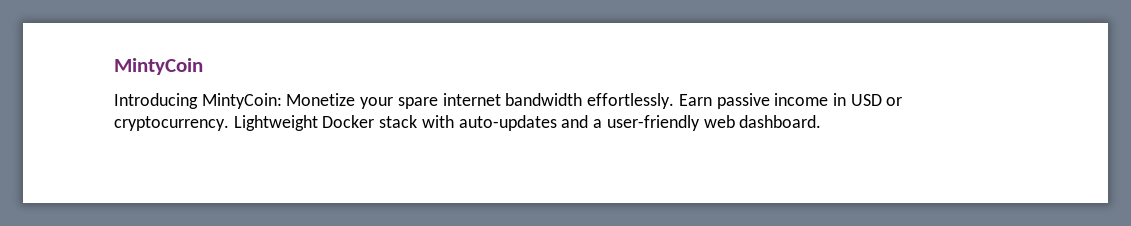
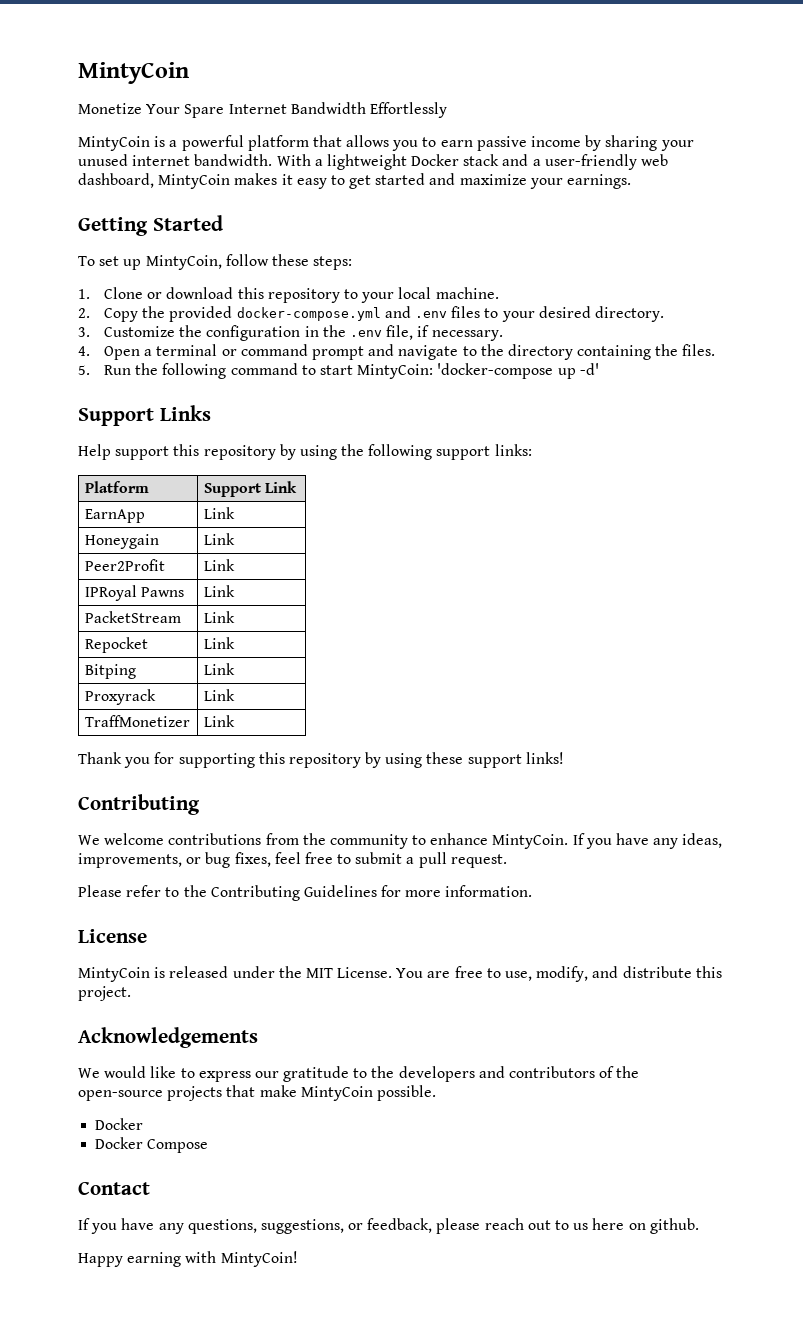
- Introducing MintyCoin: Monetize your spare internet bandwidth effortlessly. Earn passive income in USD or cryptocurrency. Lightweight Docker stack with auto-updates and a user-friendly web dashboard.
+ Monetize Your Spare Internet Bandwidth Effortlessly
+ MintyCoin is a powerful platform that allows you to earn passive income by sharing your unused internet bandwidth. With a lightweight Docker stack and a user-friendly web dashboard, MintyCoin makes it easy to get started and maximize your earnings.
+ Getting Started
+ To set up MintyCoin, follow these steps:
+ 1. Clone or download this repository to your local machine.
+ 2. Copy the provided docker-compose.yml and .env files to your desired directory.
+ 3. Customize the configuration in the .env file, if necessary.
+ 4. Open a terminal or command prompt and navigate to the directory containing the files.
+ 5. Run the following command to start MintyCoin: 'docker-compose up -d'
+ Support Links
+ Help support this repository by using the following support links:
+ Platform | Support Link
+ EarnApp | Link
+ Honeygain | Link
+ Peer2Profit | Link
+ IPRoyal Pawns | Link
+ PacketStream | Link
+ Repocket | Link
+ Bitping | Link
+ Proxyrack | Link
+ TraffMonetizer | Link
+ Thank you for supporting this repository by using these support links!
+ Contributing
+ We welcome contributions from the community to enhance MintyCoin. If you have any ideas, improvements, or bug fixes, feel free to submit a pull request.
+ Please refer to the Contributing Guidelines for more information.
+ License
+ MintyCoin is released under the MIT License. You are free to use, modify, and distribute this project.
+ Acknowledgements
+ We would like to express our gratitude to the developers and contributors of the open-source projects that make MintyCoin possible.
+ Docker
+ Docker Compose
+ Contact
+ If you have any questions, suggestions, or feedback, please reach out to us here on github.
+ Happy earning with MintyCoin!

